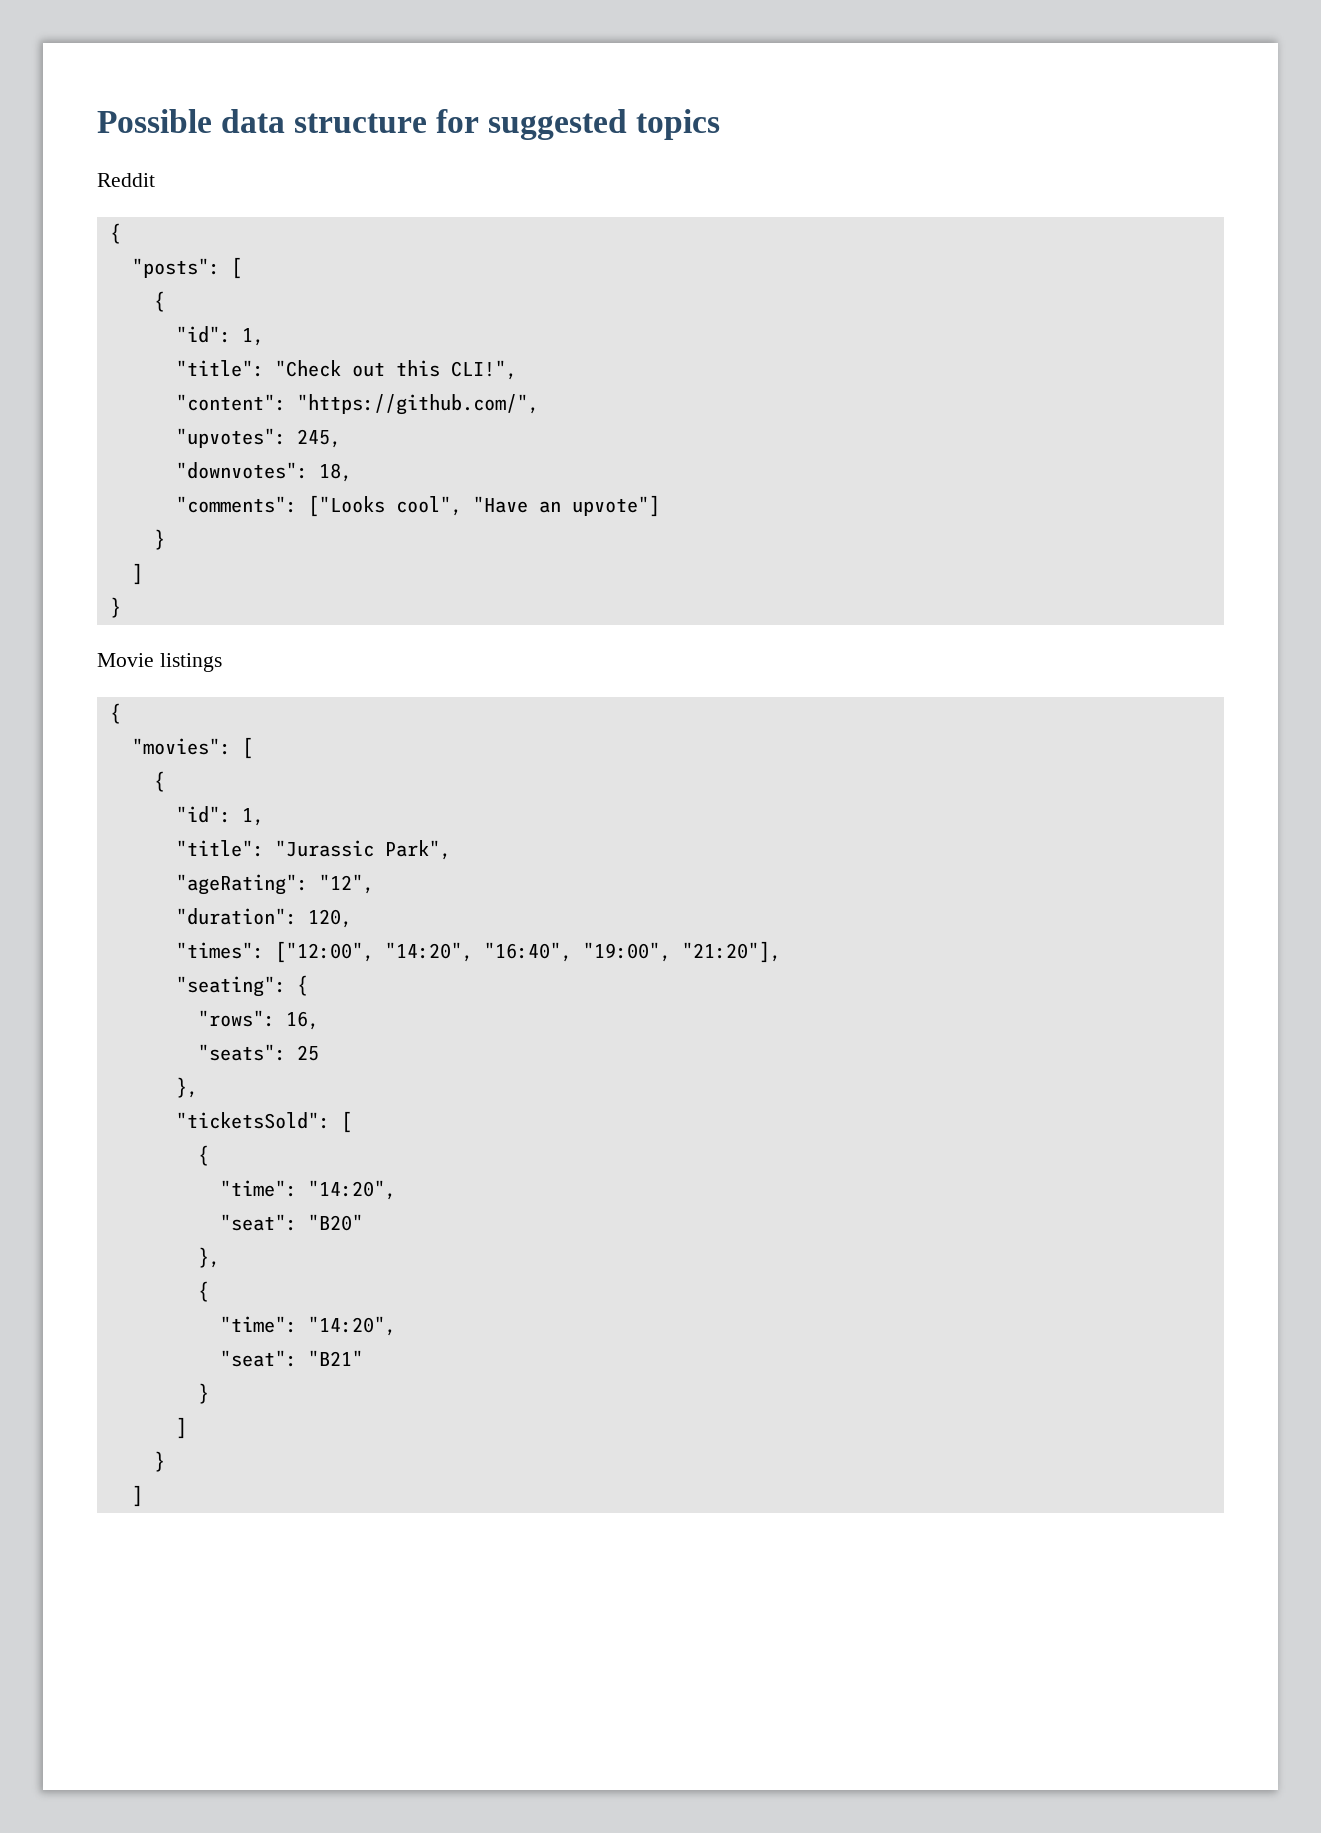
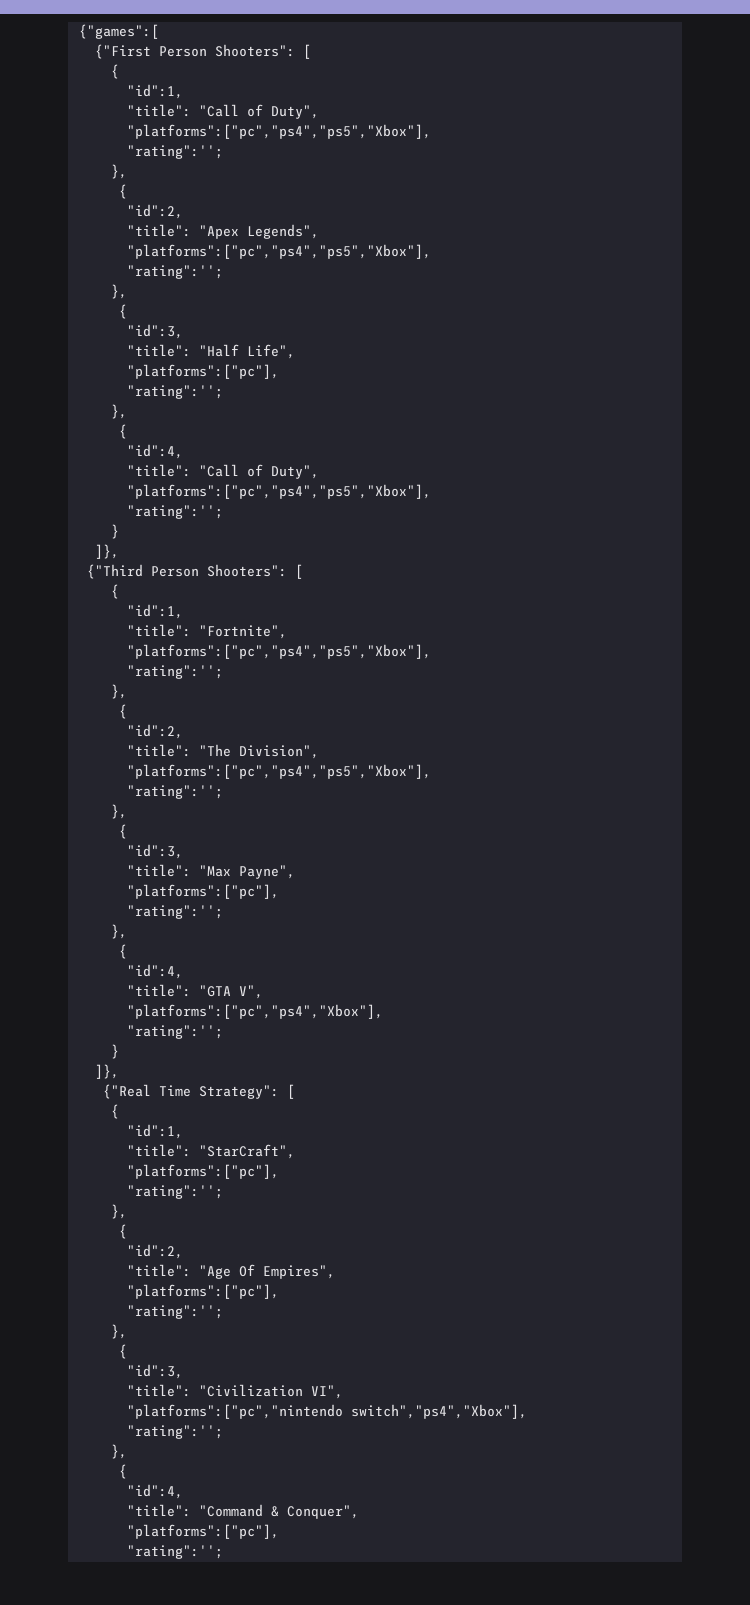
- Possible data structure for suggested topics
- Reddit
+ {"games":[
+ {"First Person Shooters": [
  {
- "posts": [
- {
- "id": 1,
- "title": "Check out this CLI!",
- "content": "https://github.com/",
- "upvotes": 245,
- "downvotes": 18,
- "comments": ["Looks cool", "Have an upvote"]
- }
- ]
- }
- Movie listings
- {
- "movies": [
- {
- "id": 1,
- "title": "Jurassic Park",
- "ageRating": "12",
- "duration": 120,
- "times": ["12:00", "14:20", "16:40", "19:00", "21:20"],
- "seating": {
- "rows": 16,
- "seats": 25
- },
- "ticketsSold": [
- {
- "time": "14:20",
- "seat": "B20"
+ "id":1,
+ "title": "Call of Duty",
+ "platforms":["pc","ps4","ps5","Xbox"],
+ "rating":'';
  },
  {
- "time": "14:20",
- "seat": "B21"
+ "id":2,
+ "title": "Apex Legends",
+ "platforms":["pc","ps4","ps5","Xbox"],
+ "rating":'';
+ },
+ {
+ "id":3,
+ "title": "Half Life",
+ "platforms":["pc"],
+ "rating":'';
+ },
+ {
+ "id":4,
+ "title": "Call of Duty",
+ "platforms":["pc","ps4","ps5","Xbox"],
+ "rating":'';
  }
- ]
+ ]},
+ {"Third Person Shooters": [
+ {
+ "id":1,
+ "title": "Fortnite",
+ "platforms":["pc","ps4","ps5","Xbox"],
+ "rating":'';
+ },
+ {
+ "id":2,
+ "title": "The Division",
+ "platforms":["pc","ps4","ps5","Xbox"],
+ "rating":'';
+ },
+ {
+ "id":3,
+ "title": "Max Payne",
+ "platforms":["pc"],
+ "rating":'';
+ },
+ {
+ "id":4,
+ "title": "GTA V",
+ "platforms":["pc","ps4","Xbox"],
+ "rating":'';
  }
- ]
+ ]},
+ {"Real Time Strategy": [
+ {
+ "id":1,
+ "title": "StarCraft",
+ "platforms":["pc"],
+ "rating":'';
+ },
+ {
+ "id":2,
+ "title": "Age Of Empires",
+ "platforms":["pc"],
+ "rating":'';
+ },
+ {
+ "id":3,
+ "title": "Civilization VI",
+ "platforms":["pc","nintendo switch","ps4","Xbox"],
+ "rating":'';
+ },
+ {
+ "id":4,
+ "title": "Command & Conquer",
+ "platforms":["pc"],
+ "rating":'';

